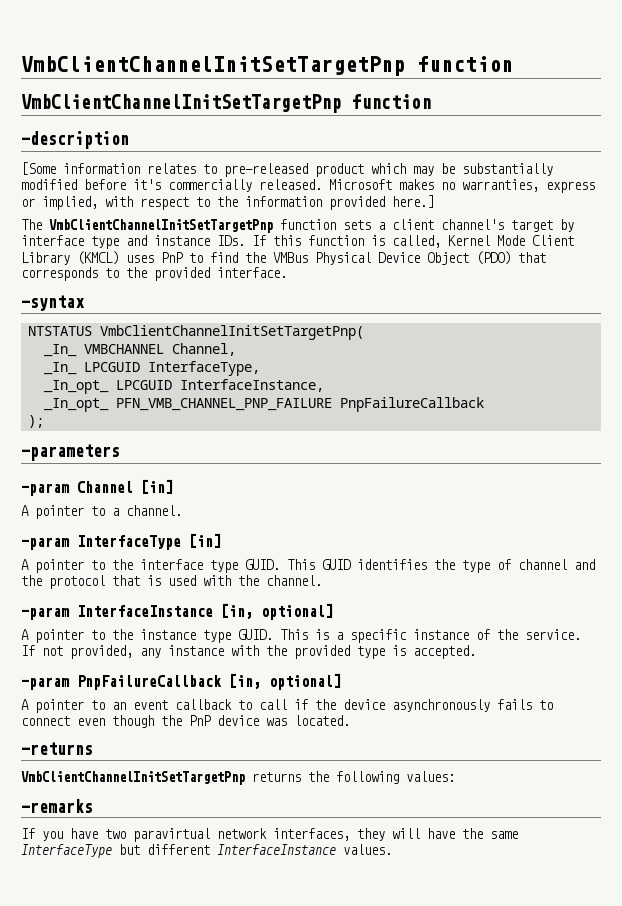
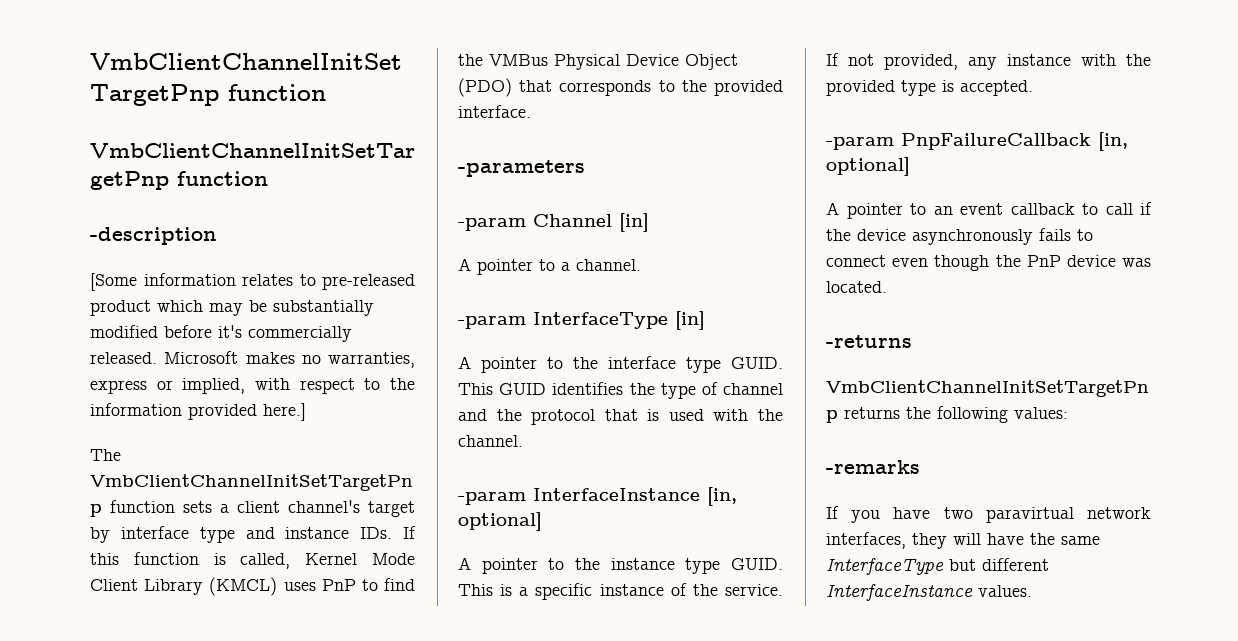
- -syntax
- NTSTATUS VmbClientChannelInitSetTargetPnp(
- _In_ VMBCHANNEL Channel,
- _In_ LPCGUID InterfaceType,
- _In_opt_ LPCGUID InterfaceInstance,
- _In_opt_ PFN_VMB_CHANNEL_PNP_FAILURE PnpFailureCallback
- );

